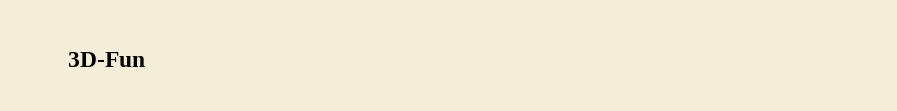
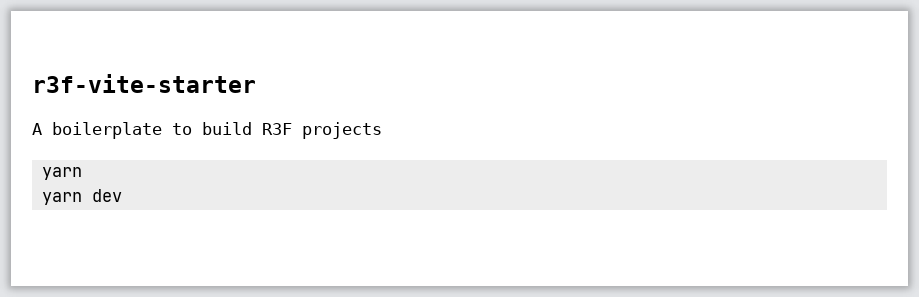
- 3D-Fun
+ r3f-vite-starter
+ A boilerplate to build R3F projects
+ yarn
+ yarn dev

